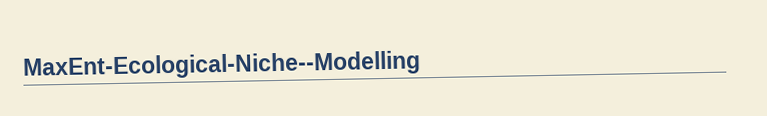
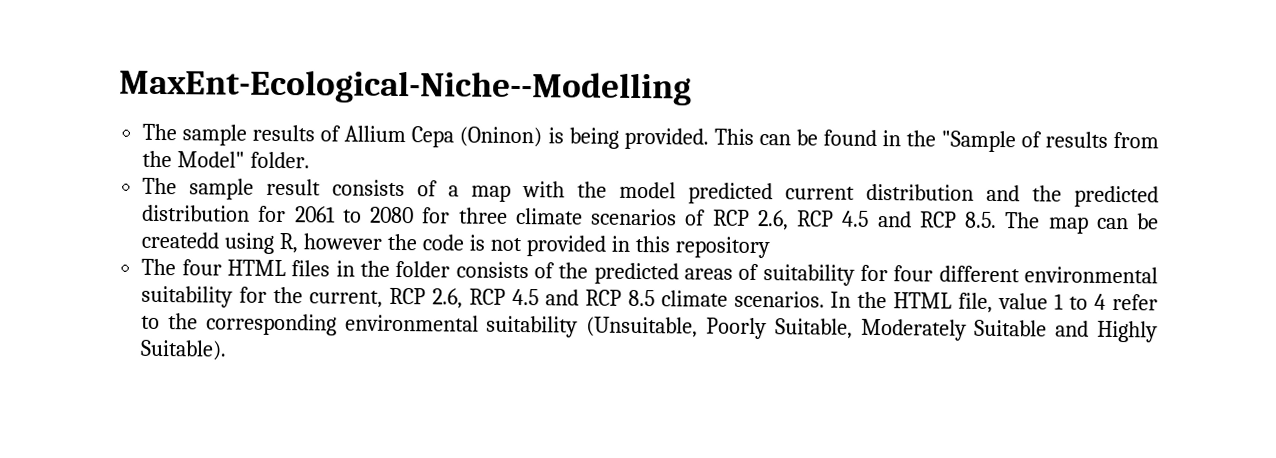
+ The sample results of Allium Cepa (Oninon) is being provided. This can be found in the "Sample of results from the Model" folder.
+ The sample result consists of a map with the model predicted current distribution and the predicted distribution for 2061 to 2080 for three climate scenarios of RCP 2.6, RCP 4.5 and RCP 8.5. The map can be createdd using R, however the code is not provided in this repository
+ The four HTML files in the folder consists of the predicted areas of suitability for four different environmental suitability for the current, RCP 2.6, RCP 4.5 and RCP 8.5 climate scenarios. In the HTML file, value 1 to 4 refer to the corresponding environmental suitability (Unsuitable, Poorly Suitable, Moderately Suitable and Highly Suitable).

